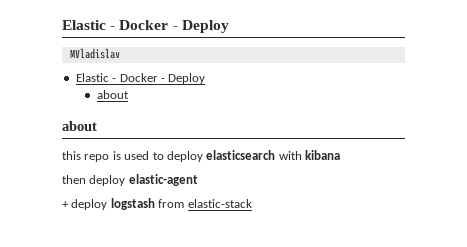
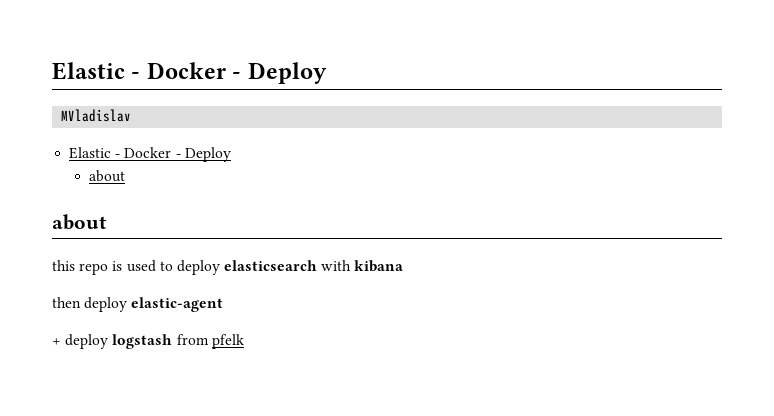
- + deploy logstash from elastic-stack
+ + deploy logstash from pfelk

